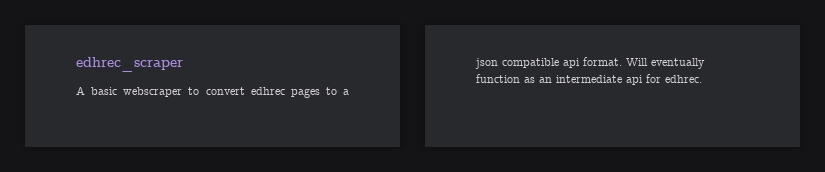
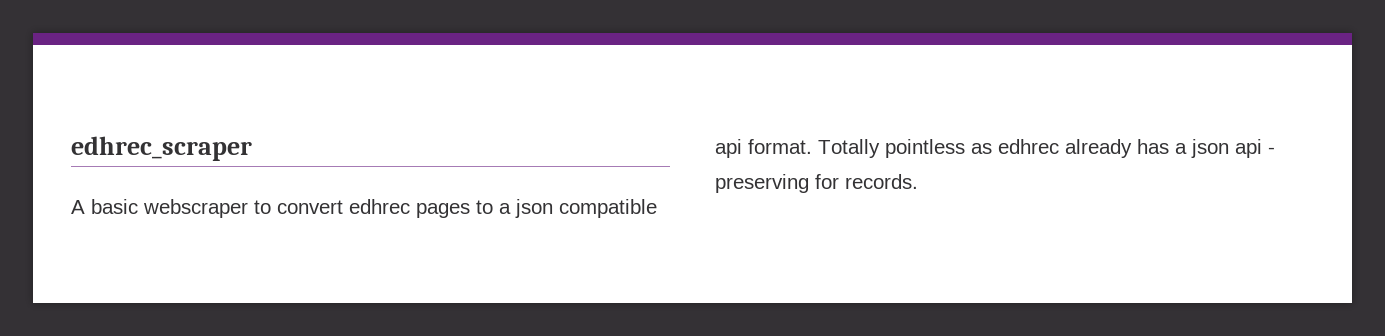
- Will eventually function as an intermediate api for edhrec.
+ Totally pointless as edhrec already has a json api - preserving for records.

